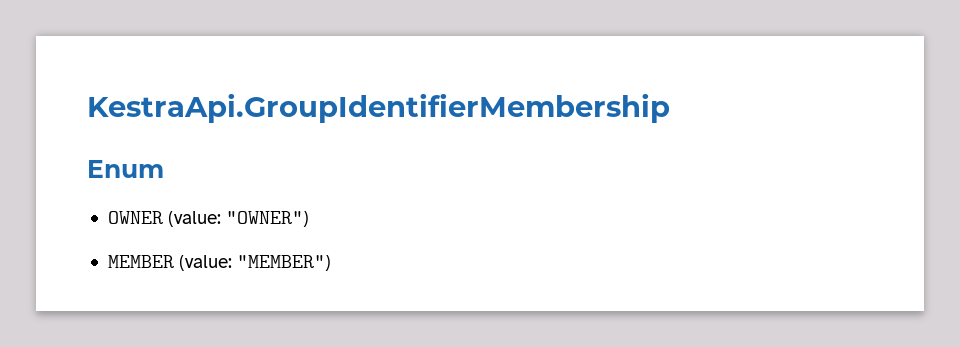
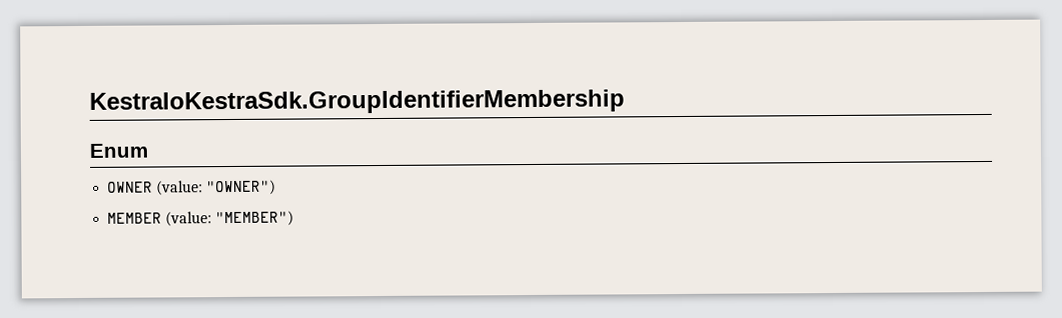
- KestraApi.GroupIdentifierMembership
+ KestraIoKestraSdk.GroupIdentifierMembership

